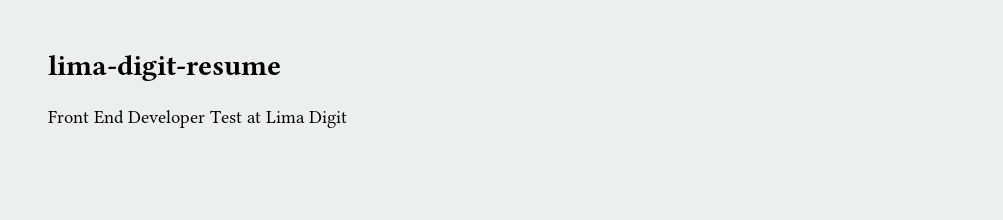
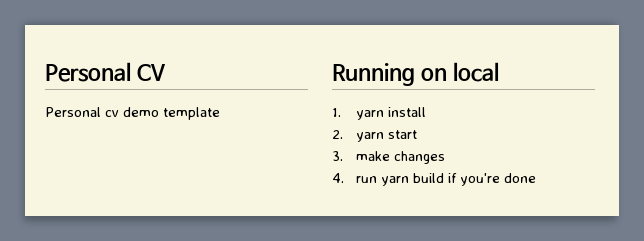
- lima-digit-resume
- Front End Developer Test at Lima Digit
+ Personal CV
+ Personal cv demo template
+ Running on local
+ 1. yarn install
+ 2. yarn start
+ 3. make changes
+ 4. run yarn build if you're done

